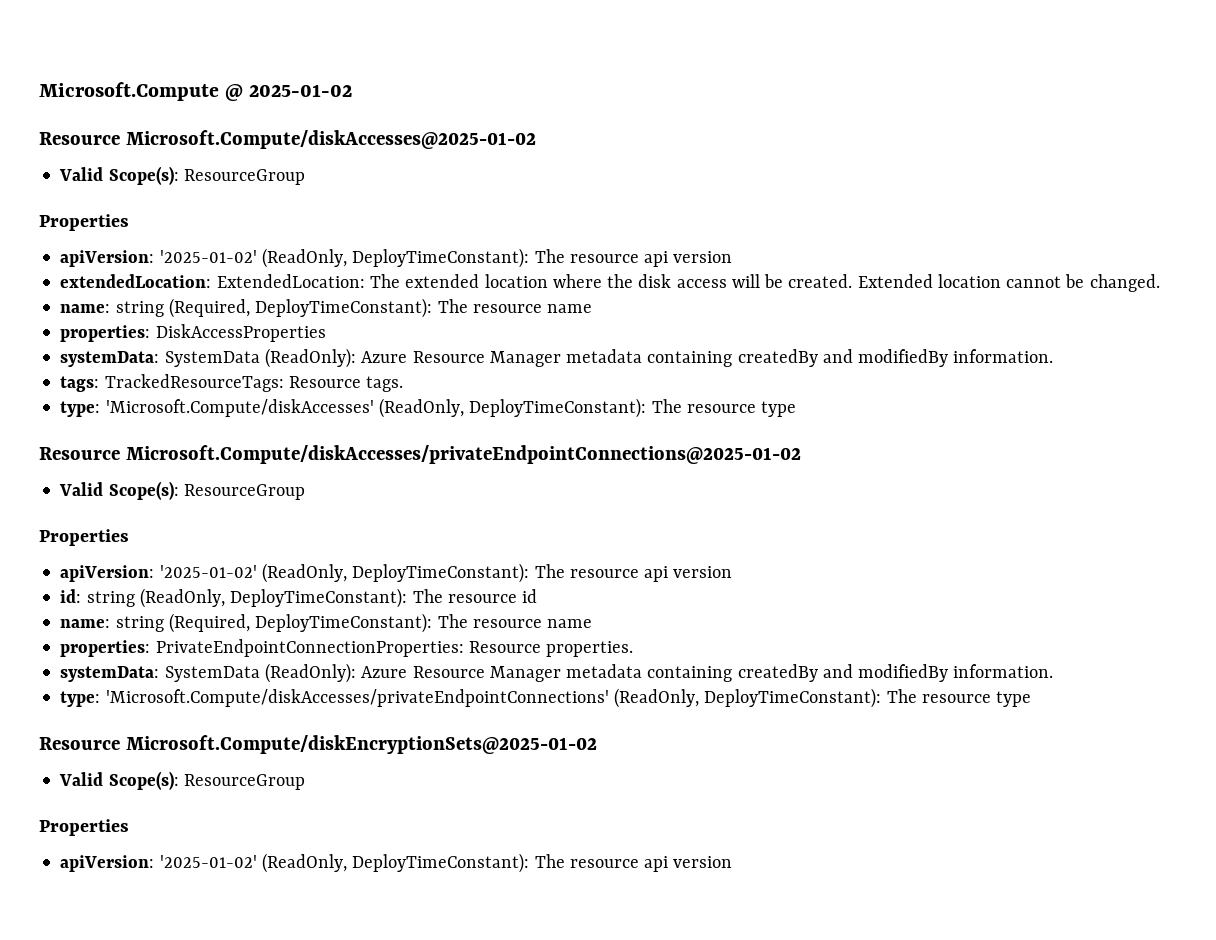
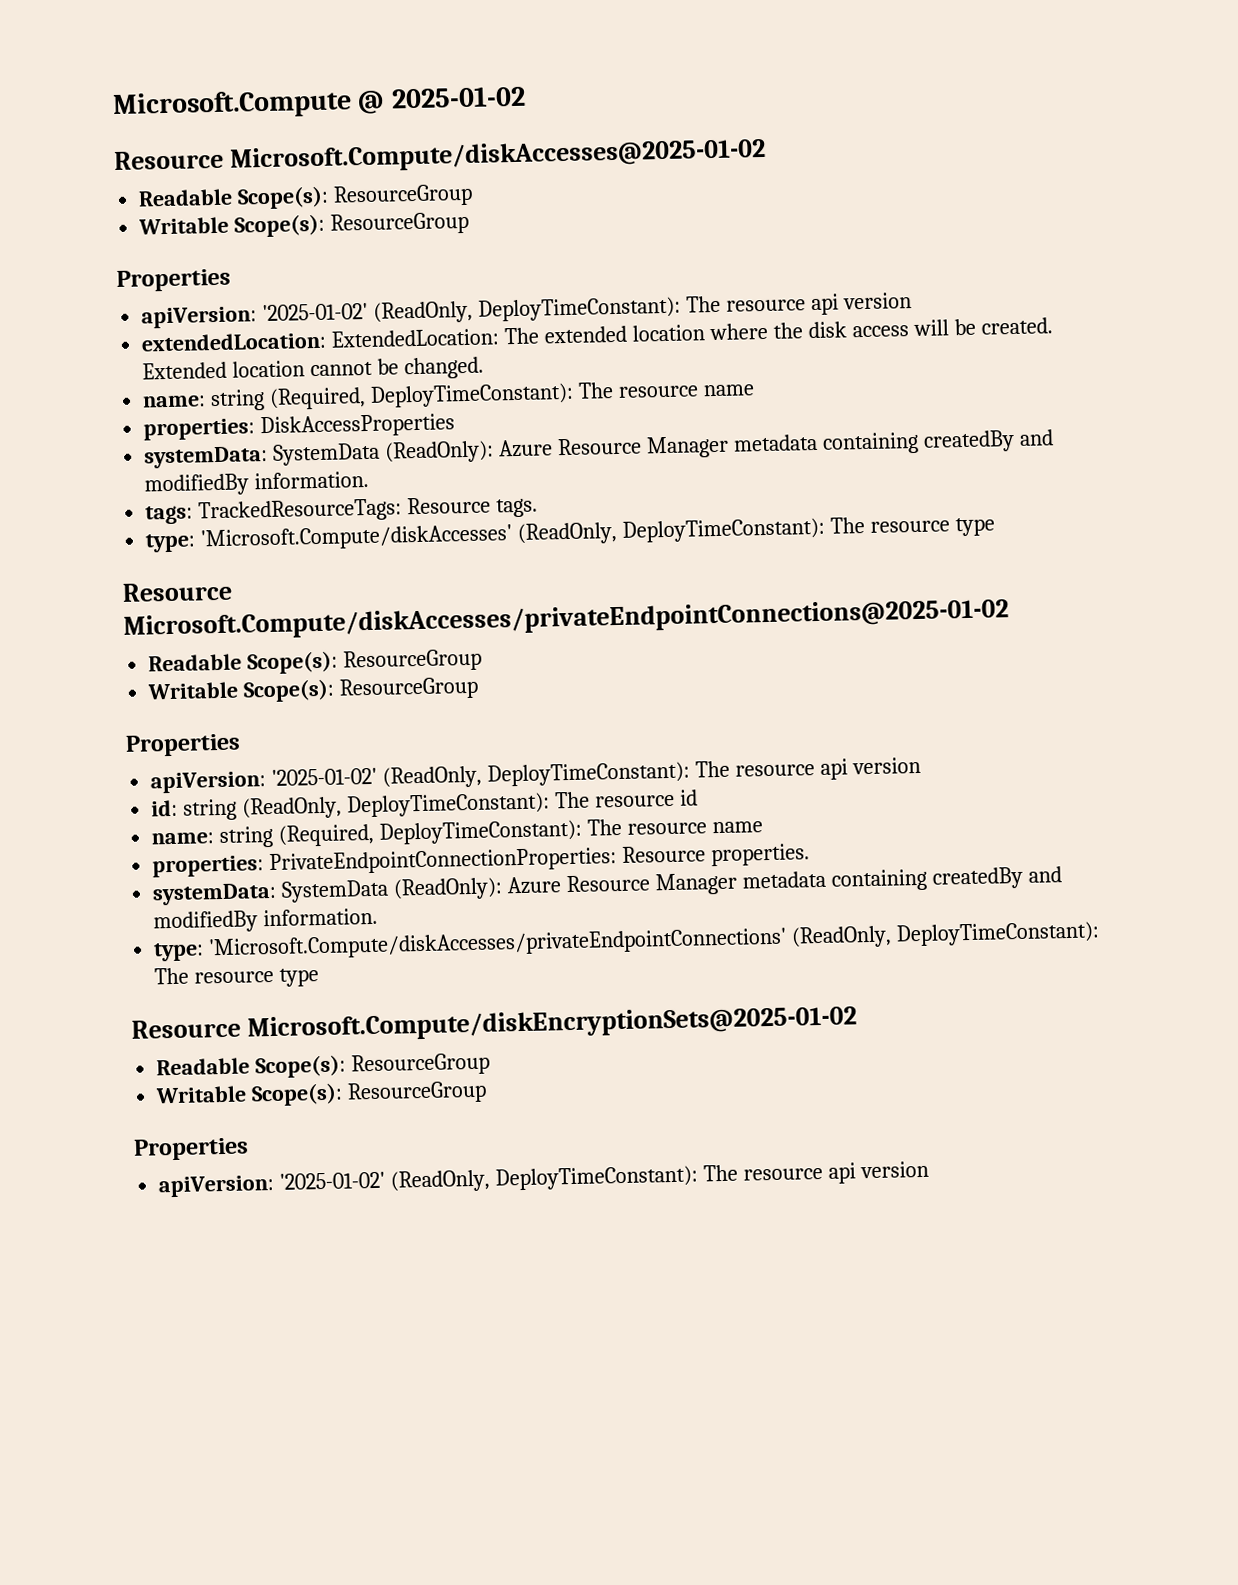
  Resource Microsoft.Compute/diskAccesses@2025-01-02
- Valid Scope(s): ResourceGroup
+ Readable Scope(s): ResourceGroup
+ Writable Scope(s): ResourceGroup
  Resource Microsoft.Compute/diskAccesses/privateEndpointConnections@2025-01-02
- Valid Scope(s): ResourceGroup
+ Readable Scope(s): ResourceGroup
+ Writable Scope(s): ResourceGroup
  Resource Microsoft.Compute/diskEncryptionSets@2025-01-02
- Valid Scope(s): ResourceGroup
+ Readable Scope(s): ResourceGroup
+ Writable Scope(s): ResourceGroup

